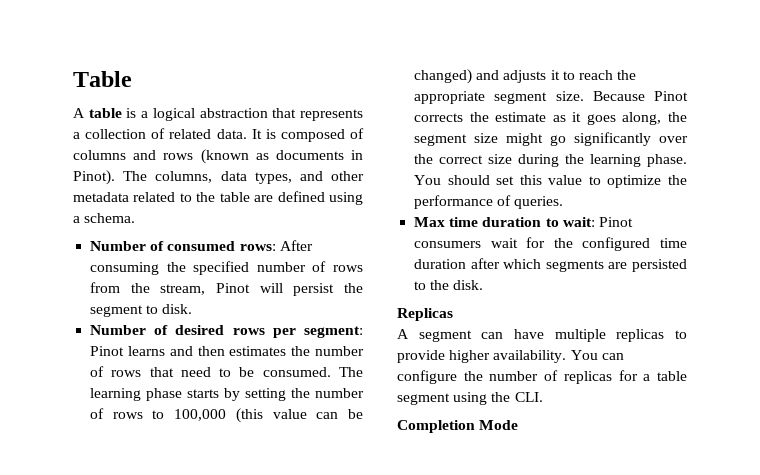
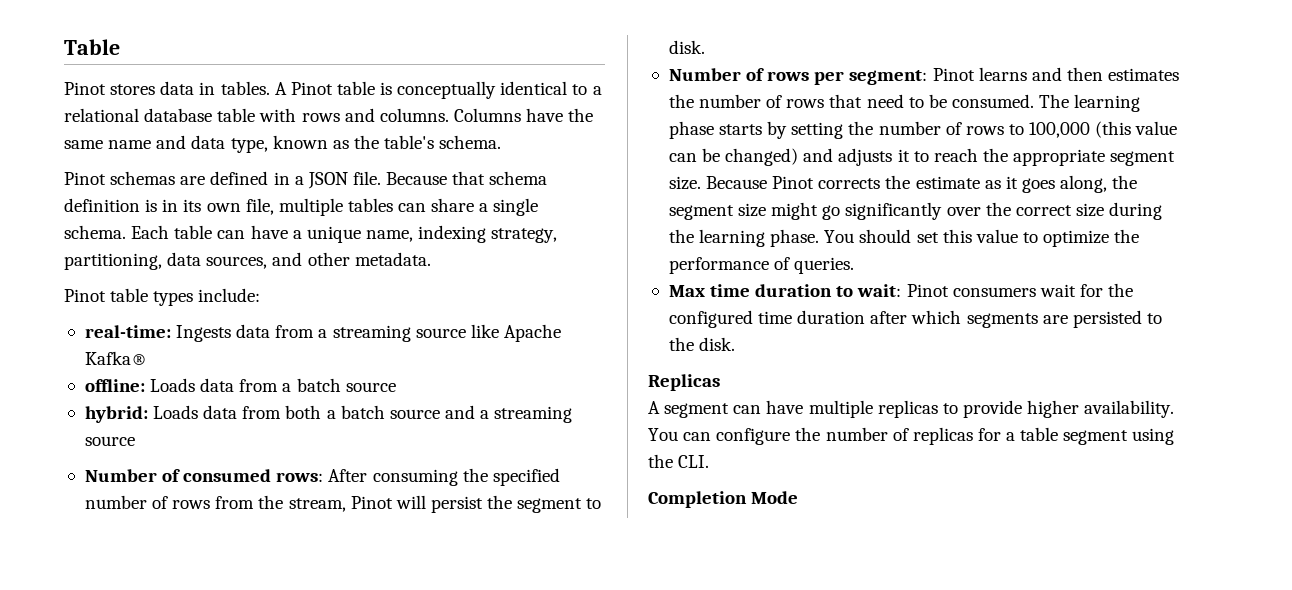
- A table is a logical abstraction that represents a collection of related data. It is composed of columns and rows (known as documents in Pinot). The columns, data types, and other metadata related to the table are defined using a schema.
+ Pinot stores data in tables. A Pinot table is conceptually identical to a relational database table with rows and columns. Columns have the same name and data type, known as the table's schema.
+ Pinot schemas are defined in a JSON file. Because that schema definition is in its own file, multiple tables can share a single schema. Each table can have a unique name, indexing strategy, partitioning, data sources, and other metadata.
+ Pinot table types include:
+ real-time: Ingests data from a streaming source like Apache Kafka®
+ offline: Loads data from a batch source
+ hybrid: Loads data from both a batch source and a streaming source
- Number of desired rows per segment: Pinot learns and then estimates the number of rows that need to be consumed.
+ Number of rows per segment: Pinot learns and then estimates the number of rows that need to be consumed.

